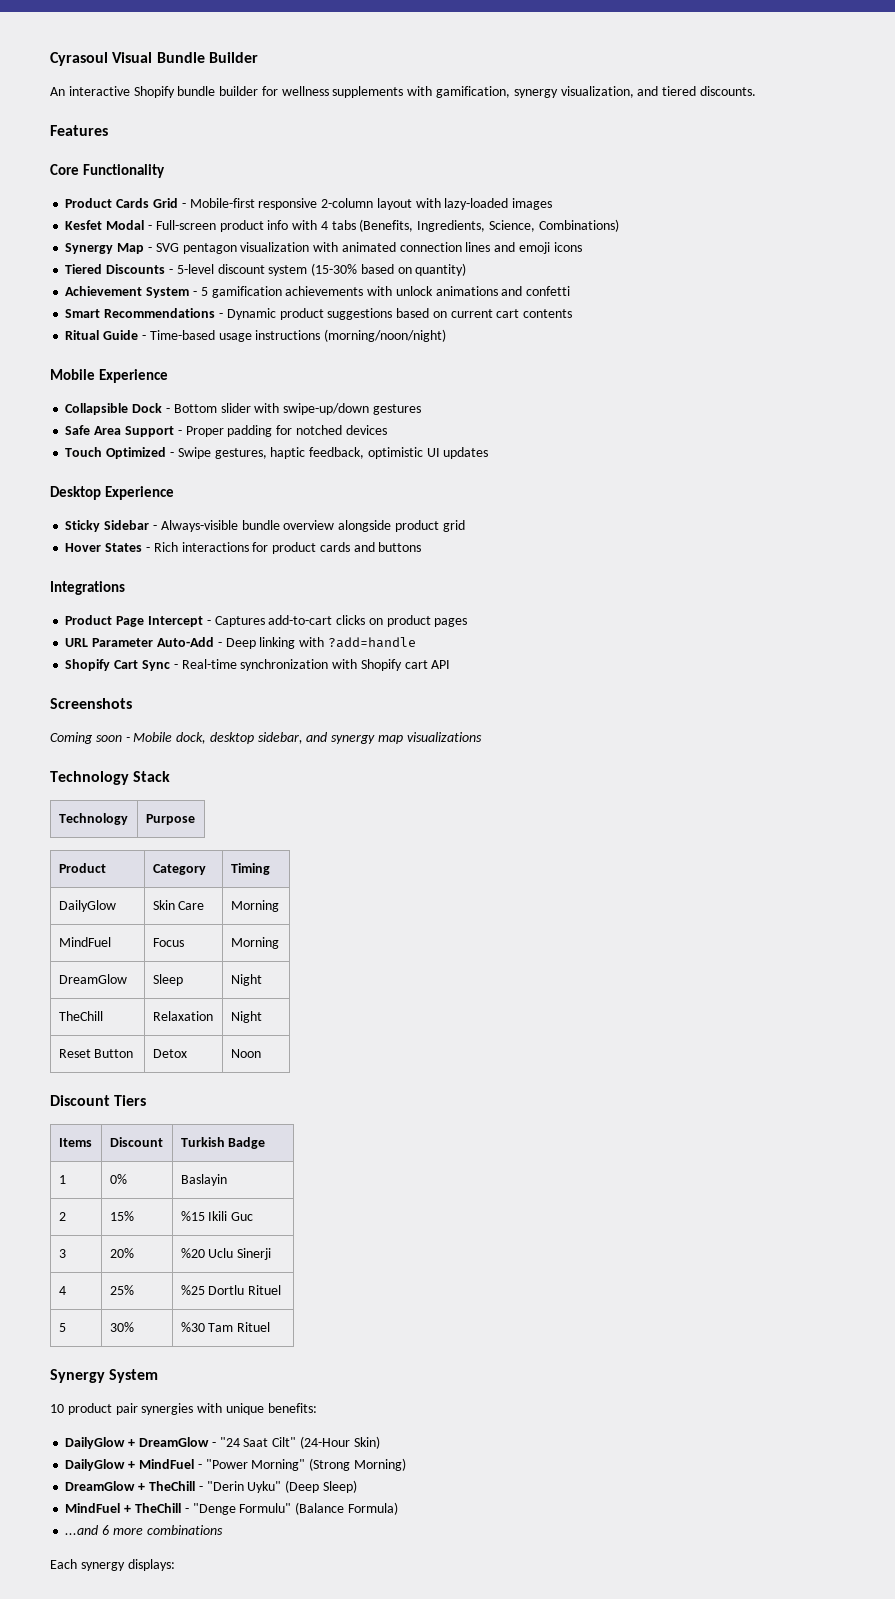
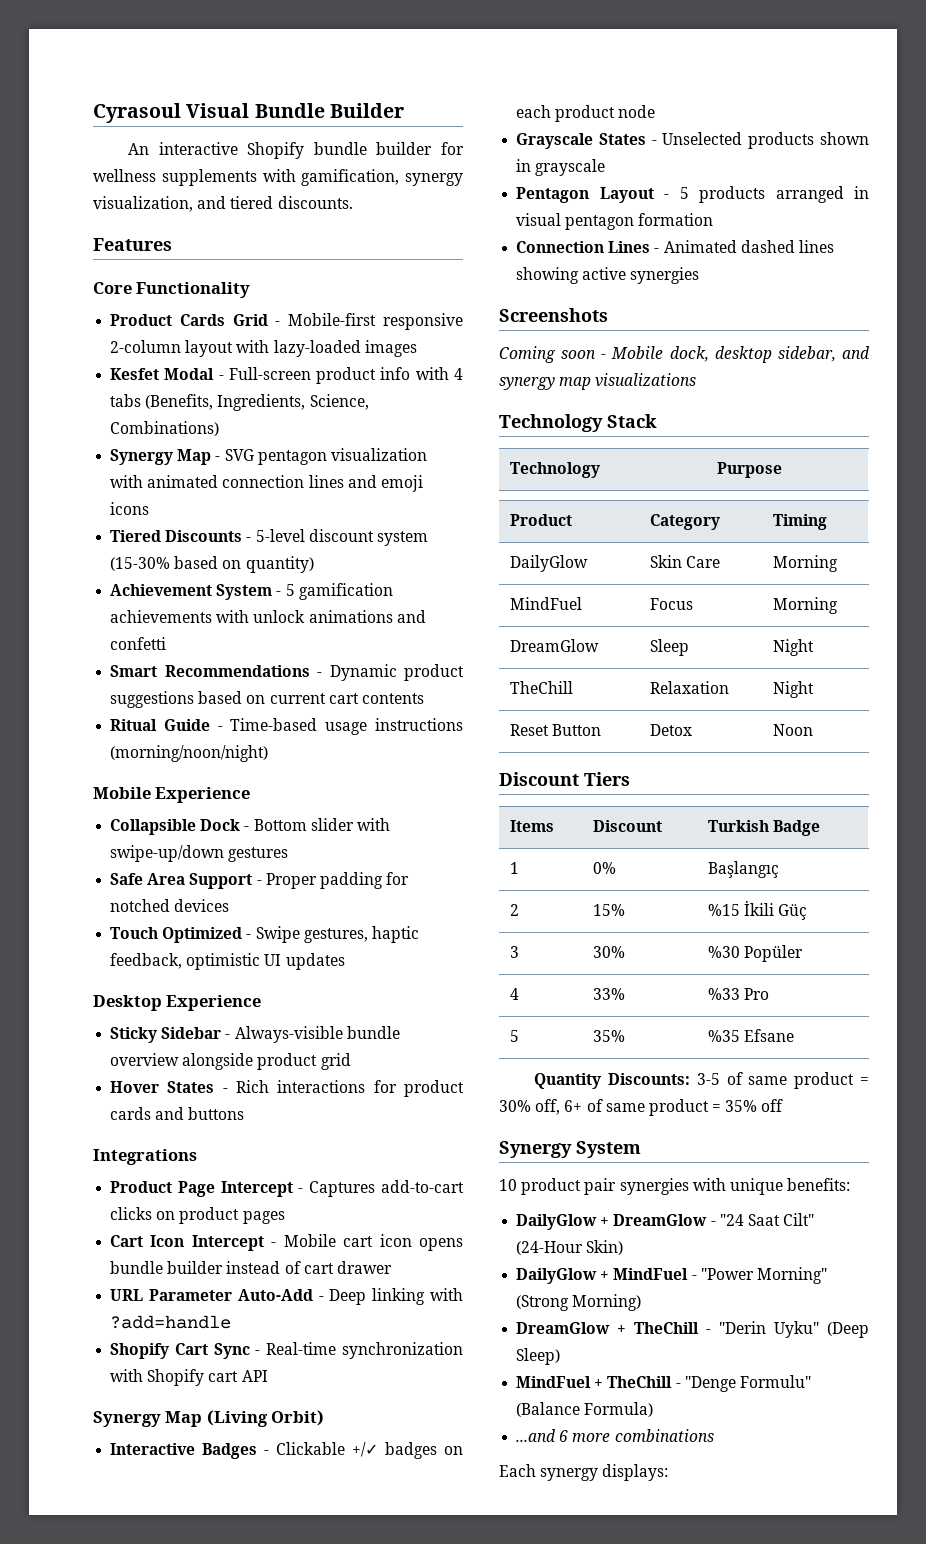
+ Cart Icon Intercept - Mobile cart icon opens bundle builder instead of cart drawer
+ Synergy Map (Living Orbit)
+ Interactive Badges - Clickable +/✓ badges on each product node
+ Grayscale States - Unselected products shown in grayscale
+ Pentagon Layout - 5 products arranged in visual pentagon formation
+ Connection Lines - Animated dashed lines showing active synergies
- 1 | 0% | Baslayin
+ 1 | 0% | Başlangıç
- 2 | 15% | %15 Ikili Guc
+ 2 | 15% | %15 İkili Güç
- 3 | 20% | %20 Uclu Sinerji
- 4 | 25% | %25 Dortlu Rituel
- 5 | 30% | %30 Tam Rituel
+ 3 | 30% | %30 Popüler
+ 4 | 33% | %33 Pro
+ 5 | 35% | %35 Efsane
+ Quantity Discounts: 3-5 of same product = 30% off, 6+ of same product = 35% off

